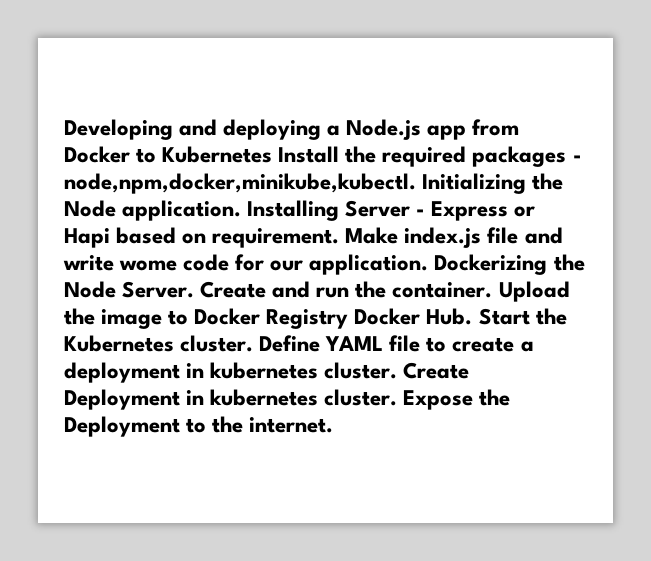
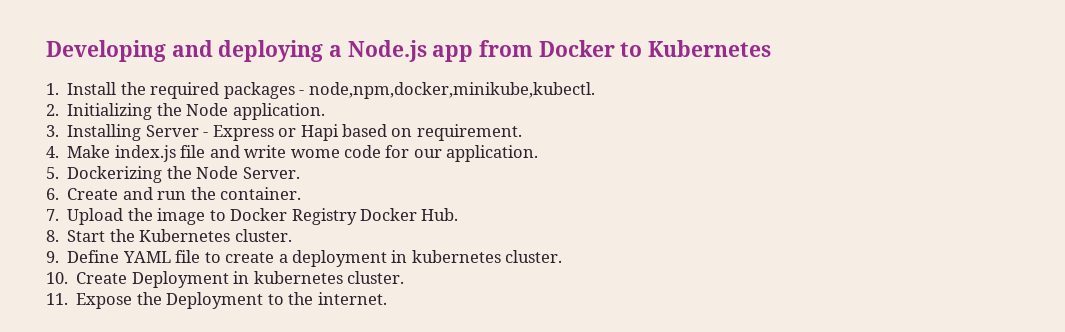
- Developing and deploying a Node.js app from Docker to Kubernetes Install the required packages - node,npm,docker,minikube,kubectl. Initializing the Node application. Installing Server - Express or Hapi based on requirement. Make index.js file and write wome code for our application. Dockerizing the Node Server. Create and run the container. Upload the image to Docker Registry Docker Hub. Start the Kubernetes cluster. Define YAML file to create a deployment in kubernetes cluster. Create Deployment in kubernetes cluster. Expose the Deployment to the internet.
+ Developing and deploying a Node.js app from Docker to Kubernetes
+ 1. Install the required packages - node,npm,docker,minikube,kubectl.
+ 2. Initializing the Node application.
+ 3. Installing Server - Express or Hapi based on requirement.
+ 4. Make index.js file and write wome code for our application.
+ 5. Dockerizing the Node Server.
+ 6. Create and run the container.
+ 7. Upload the image to Docker Registry Docker Hub.
+ 8. Start the Kubernetes cluster.
+ 9. Define YAML file to create a deployment in kubernetes cluster.
+ 10. Create Deployment in kubernetes cluster.
+ 11. Expose the Deployment to the internet.

